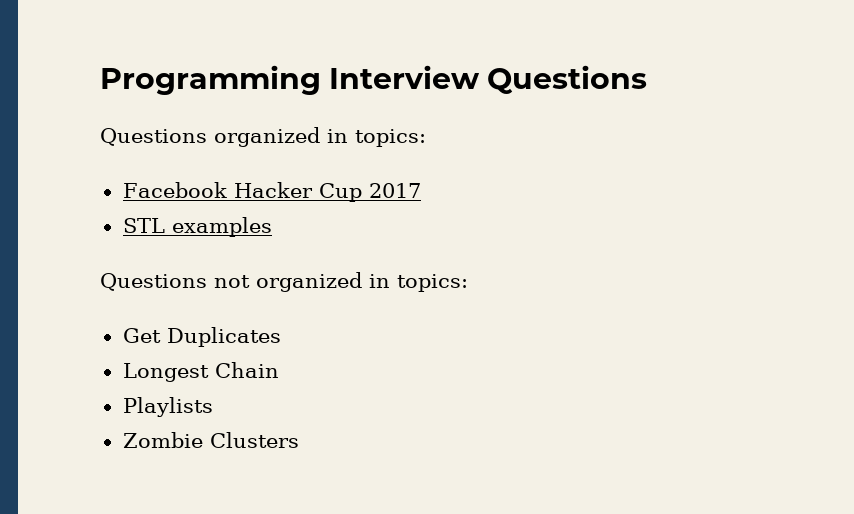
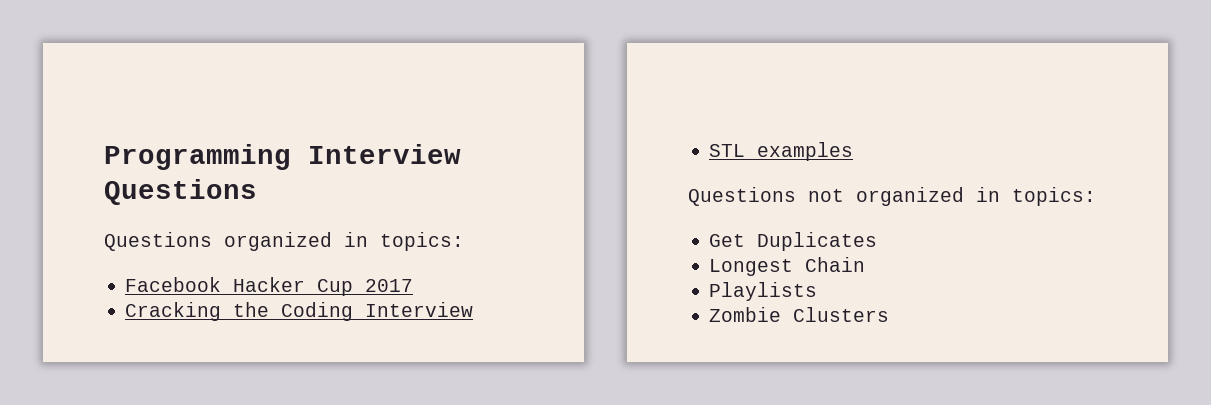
+ Cracking the Coding Interview

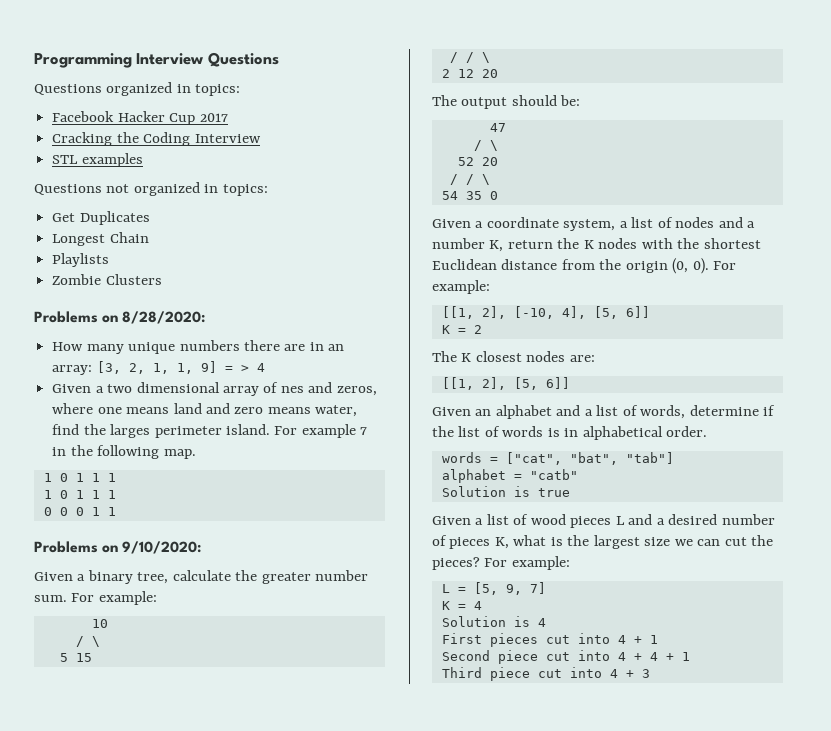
+ Problems on 8/28/2020:
+ How many unique numbers there are in an array: [3, 2, 1, 1, 9] = > 4
+ Given a two dimensional array of nes and zeros, where one means land and zero means water, find the larges perimeter island. For example 7 in the following map.
+ 1 0 1 1 1
+ 1 0 1 1 1
+ 0 0 0 1 1
+ Problems on 9/10/2020:
+ Given a binary tree, calculate the greater number sum. For example:
+ 10
+ / \
+ 5 15
+ / / \
+ 2 12 20
+ The output should be:
+ 47
+ / \
+ 52 20
+ / / \
+ 54 35 0
+ Given a coordinate system, a list of nodes and a number K, return the K nodes with the shortest Euclidean distance from the origin (0, 0). For example:
+ [[1, 2], [-10, 4], [5, 6]]
+ K = 2
+ The K closest nodes are:
+ [[1, 2], [5, 6]]
+ Given an alphabet and a list of words, determine if the list of words is in alphabetical order.
+ words = ["cat", "bat", "tab"]
+ alphabet = "catb"
+ Solution is true
+ Given a list of wood pieces L and a desired number of pieces K, what is the largest size we can cut the pieces? For example:
+ L = [5, 9, 7]
+ K = 4
+ Solution is 4
+ First pieces cut into 4 + 1
+ Second piece cut into 4 + 4 + 1
+ Third piece cut into 4 + 3

